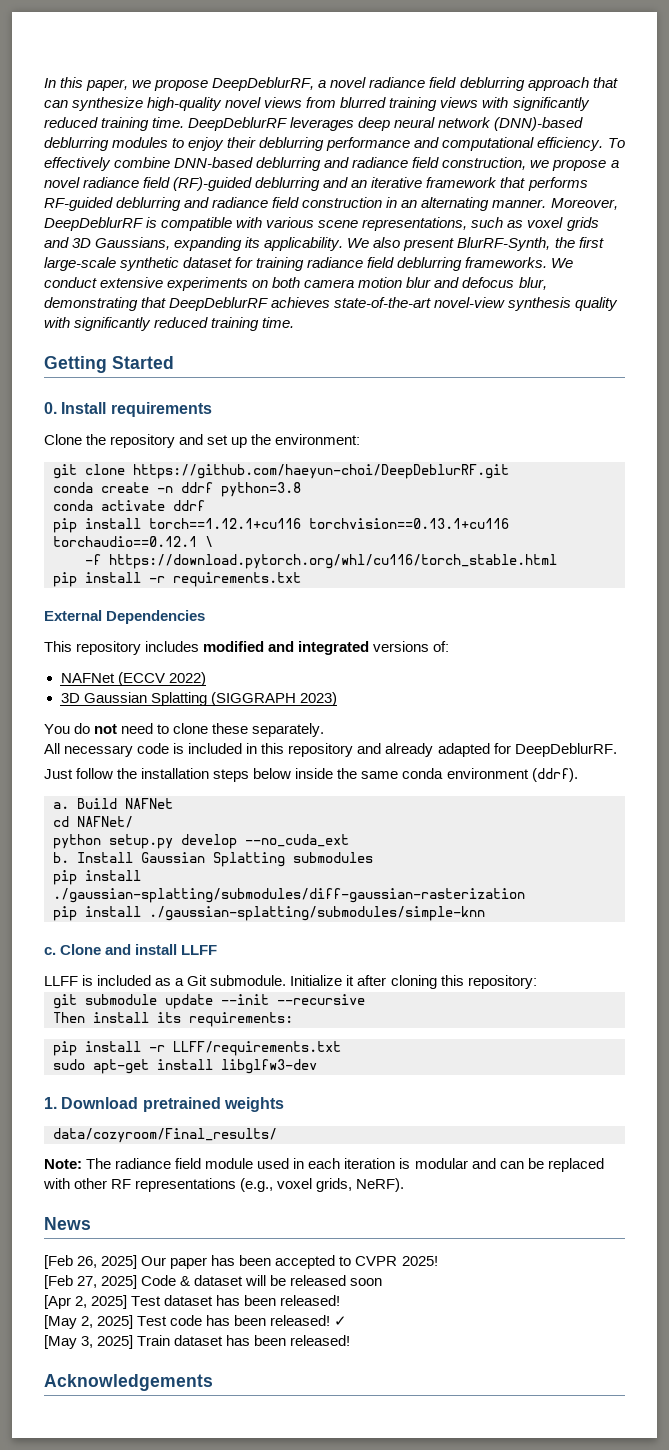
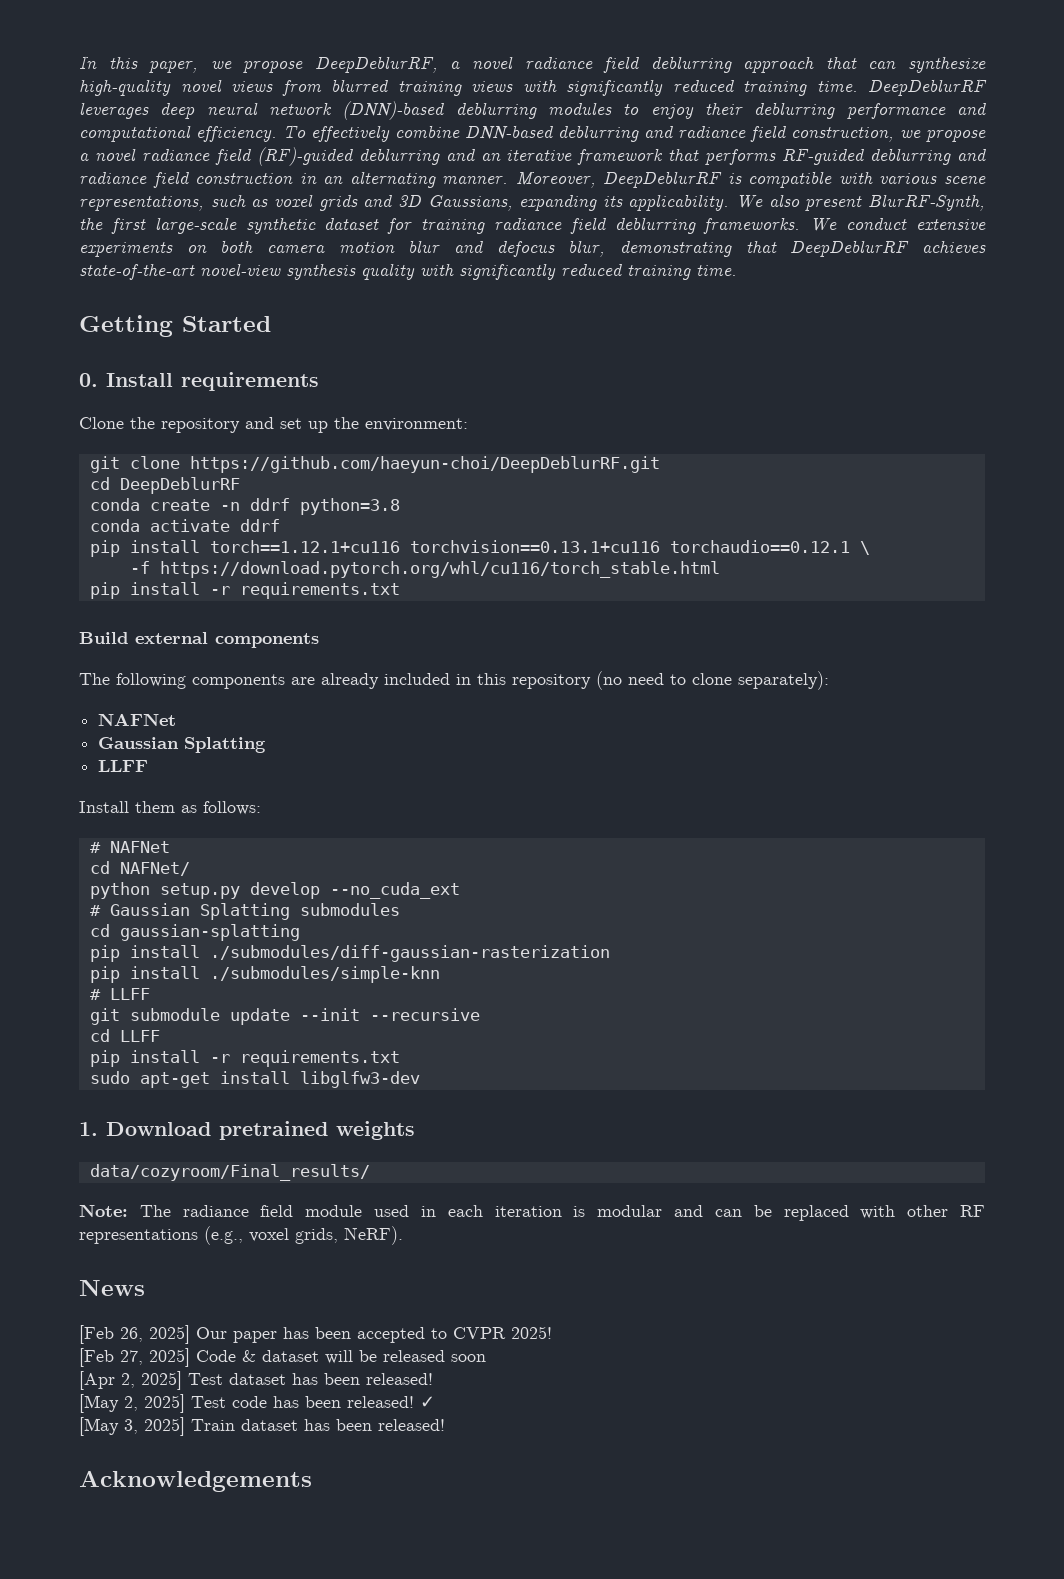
+ cd DeepDeblurRF
- External Dependencies
- This repository includes modified and integrated versions of:
- NAFNet (ECCV 2022)
- 3D Gaussian Splatting (SIGGRAPH 2023)
- You do not need to clone these separately.
- All necessary code is included in this repository and already adapted for DeepDeblurRF.
- Just follow the installation steps below inside the same conda environment (ddrf).
- a. Build NAFNet
+ Build external components
+ The following components are already included in this repository (no need to clone separately):
+ NAFNet
+ Gaussian Splatting
+ LLFF
+ Install them as follows:
+ # NAFNet
- b. Install Gaussian Splatting submodules
+ # Gaussian Splatting submodules
- pip install ./gaussian-splatting/submodules/diff-gaussian-rasterization
- pip install ./gaussian-splatting/submodules/simple-knn
- c. Clone and install LLFF
- LLFF is included as a Git submodule. Initialize it after cloning this repository:
+ cd gaussian-splatting
+ pip install ./submodules/diff-gaussian-rasterization
+ pip install ./submodules/simple-knn
+ # LLFF
- Then install its requirements:
- pip install -r LLFF/requirements.txt
+ cd LLFF
+ pip install -r requirements.txt

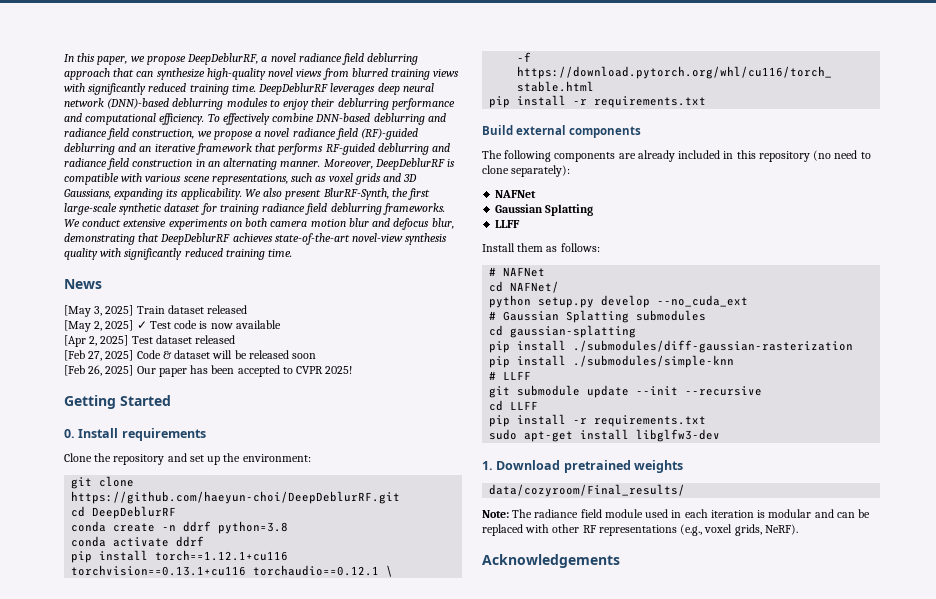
+ News
+ [May 3, 2025] Train dataset released
+ [May 2, 2025] ✓ Test code is now available
+ [Apr 2, 2025] Test dataset released
+ [Feb 27, 2025] Code & dataset will be released soon
+ [Feb 26, 2025] Our paper has been accepted to CVPR 2025!
- News
- [Feb 26, 2025] Our paper has been accepted to CVPR 2025!
- [Feb 27, 2025] Code & dataset will be released soon
- [Apr 2, 2025] Test dataset has been released!
- [May 2, 2025] Test code has been released! ✓
- [May 3, 2025] Train dataset has been released!

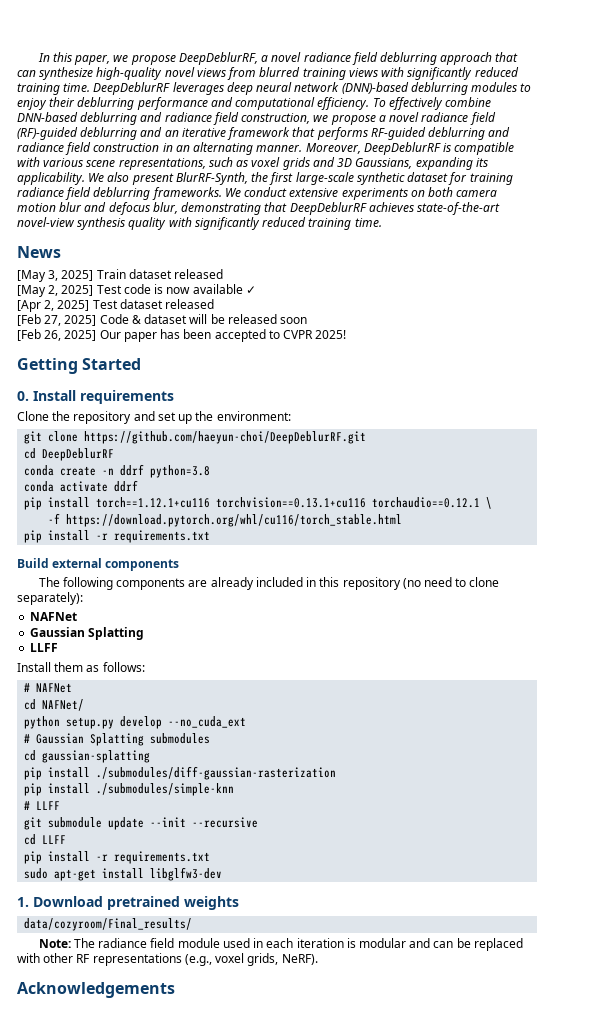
- [May 2, 2025] ✓ Test code is now available
+ [May 2, 2025] Test code is now available ✓

